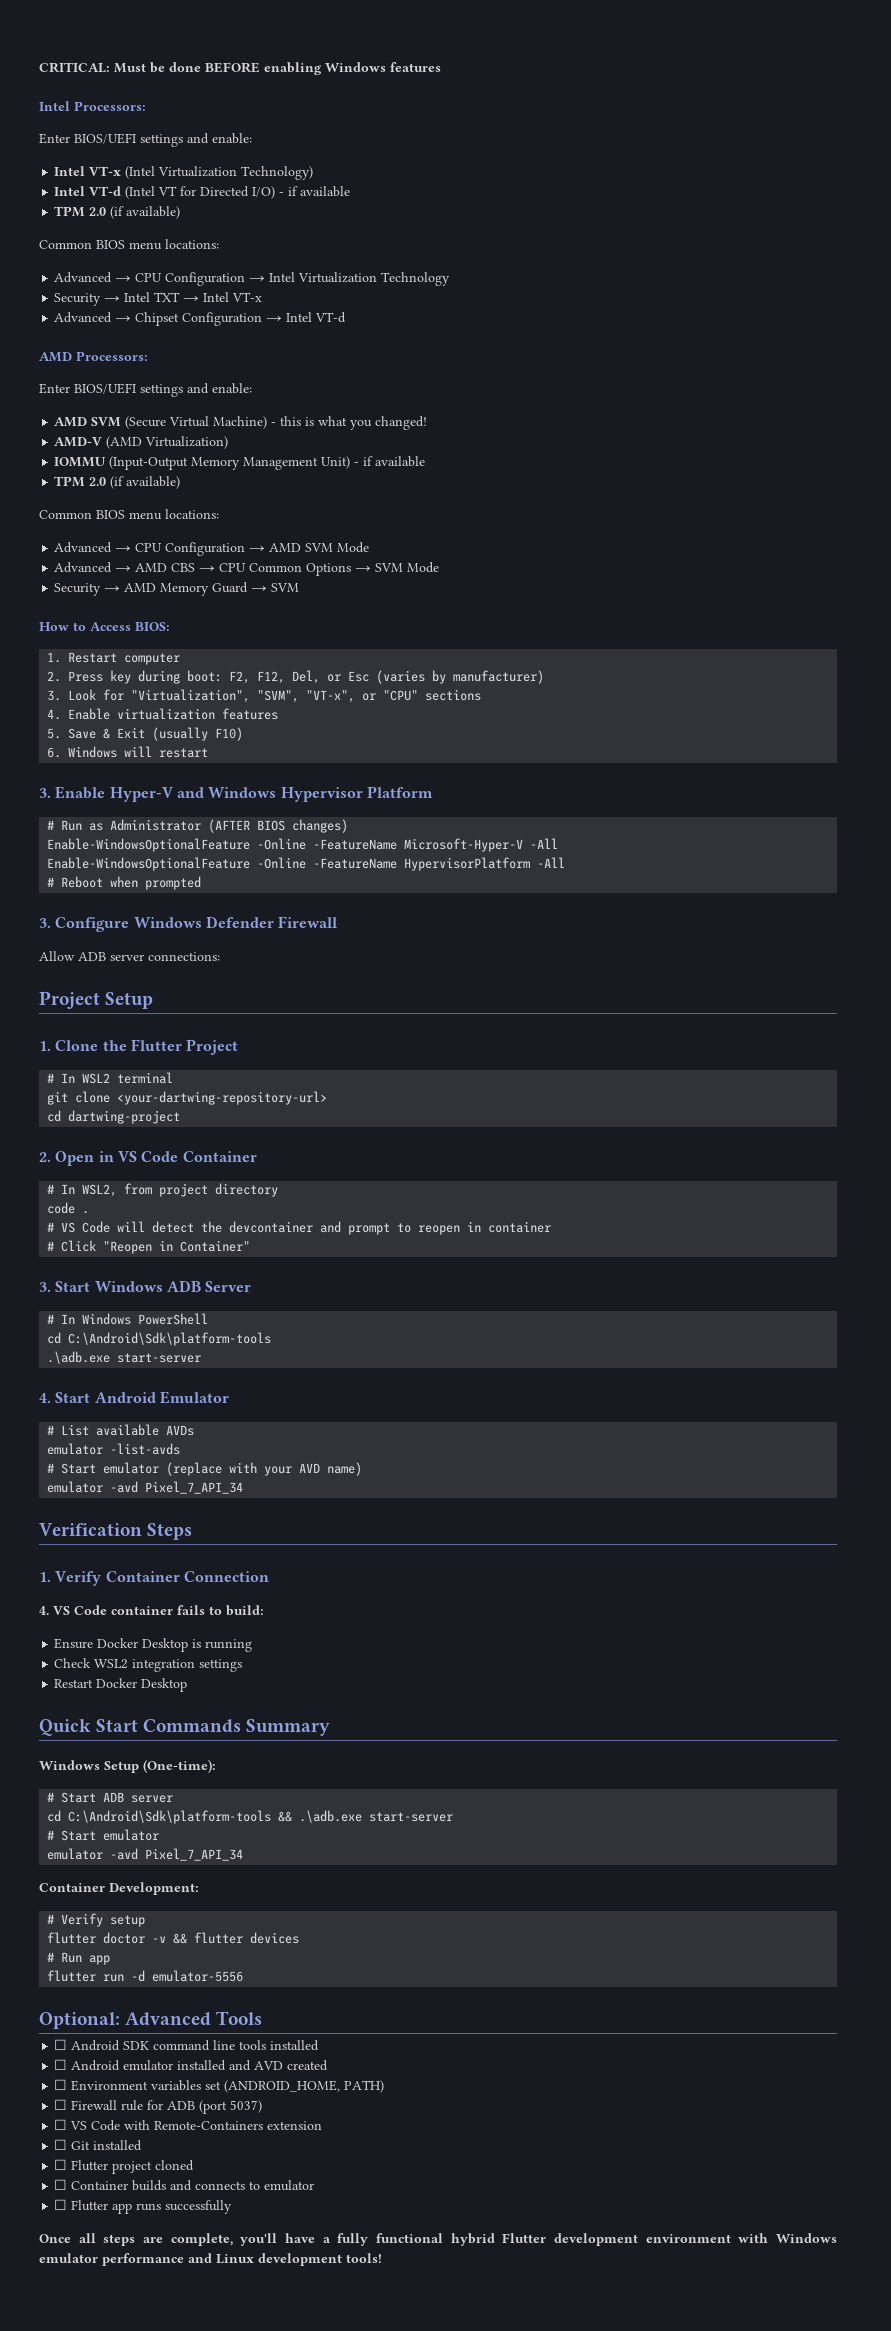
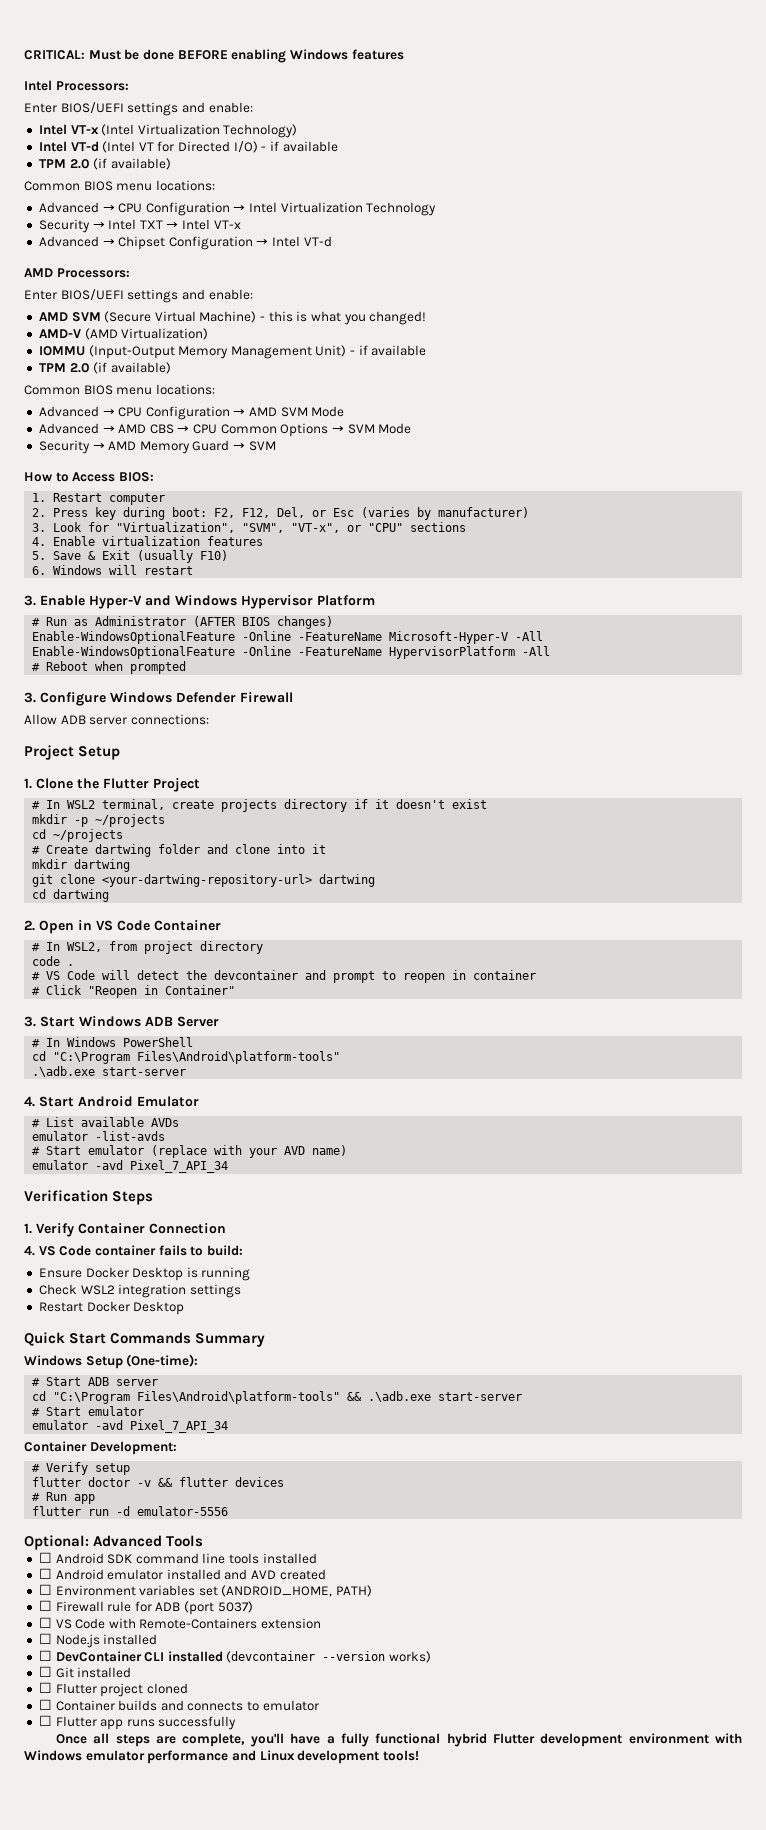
- # In WSL2 terminal
+ # In WSL2 terminal, create projects directory if it doesn't exist
+ mkdir -p ~/projects
+ cd ~/projects
+ # Create dartwing folder and clone into it
+ mkdir dartwing
- git clone <your-dartwing-repository-url>
- cd dartwing-project
+ git clone <your-dartwing-repository-url> dartwing
+ cd dartwing
  # In Windows PowerShell
- cd C:\Android\Sdk\platform-tools
+ cd "C:\Program Files\Android\platform-tools"
- cd C:\Android\Sdk\platform-tools && .\adb.exe start-server
+ cd "C:\Program Files\Android\platform-tools" && .\adb.exe start-server
+ ☐ Node.js installed
+ ☐ DevContainer CLI installed (devcontainer --version works)

